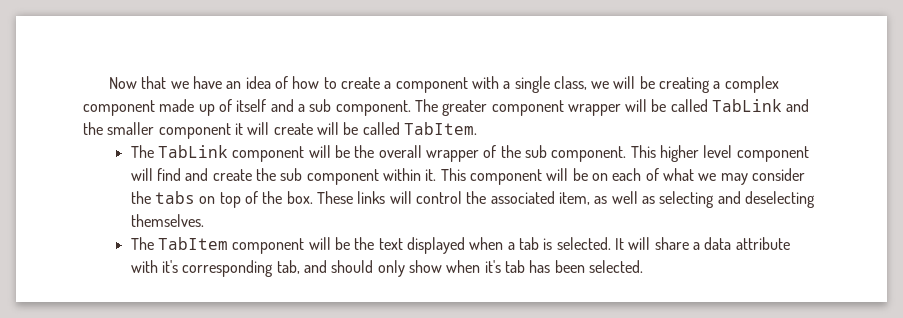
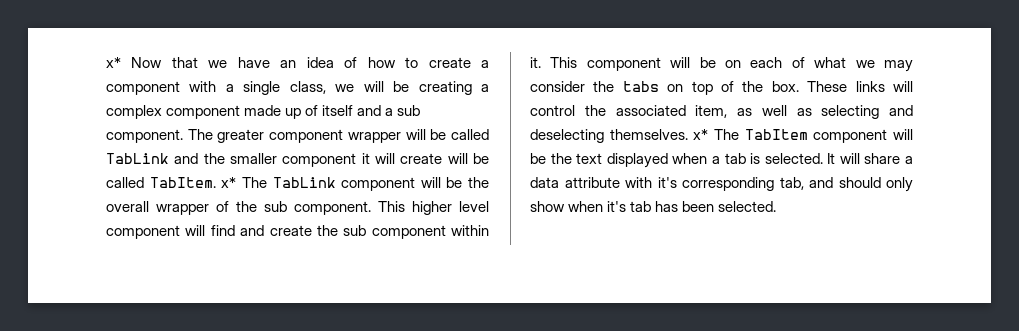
- Now that we have an idea of how to create a component with a single class, we will be creating a complex component made up of itself and a sub component.
+ x* Now that we have an idea of how to create a component with a single class, we will be creating a complex component made up of itself and a sub component.
- The greater component wrapper will be called TabLink and the smaller component it will create will be called TabItem.
- The TabLink component will be the overall wrapper of the sub component.
+ The greater component wrapper will be called TabLink and the smaller component it will create will be called TabItem. x* The TabLink component will be the overall wrapper of the sub component.
- These links will control the associated item, as well as selecting and deselecting themselves.
- The TabItem component will be the text displayed when a tab is selected.
+ These links will control the associated item, as well as selecting and deselecting themselves. x* The TabItem component will be the text displayed when a tab is selected.

